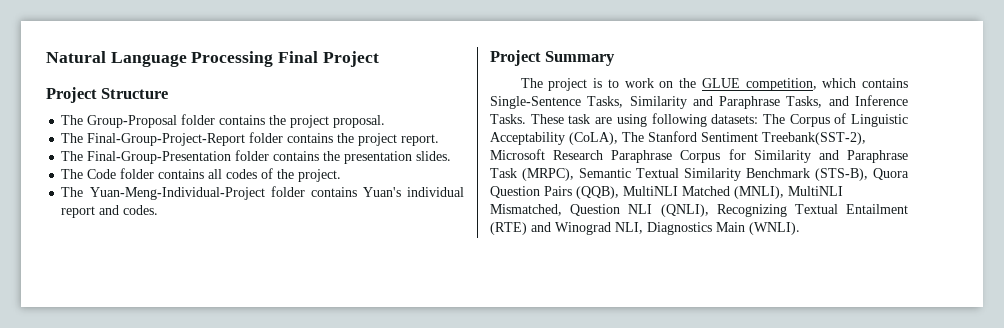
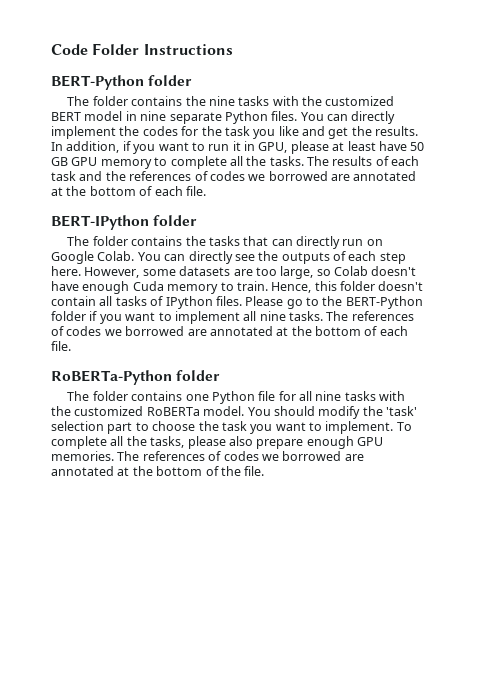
- Natural Language Processing Final Project
- Project Structure
- The Group-Proposal folder contains the project proposal.
- The Final-Group-Project-Report folder contains the project report.
- The Final-Group-Presentation folder contains the presentation slides.
- The Code folder contains all codes of the project.
- The Yuan-Meng-Individual-Project folder contains Yuan's individual report and codes.
- Project Summary
- The project is to work on the GLUE competition, which contains Single-Sentence Tasks, Similarity and Paraphrase Tasks, and Inference Tasks. These task are using following datasets: The Corpus of Linguistic Acceptability (CoLA), The Stanford Sentiment Treebank(SST-2), Microsoft Research Paraphrase Corpus for Similarity and Paraphrase Task (MRPC), Semantic Textual Similarity Benchmark (STS-B), Quora Question Pairs (QQB), MultiNLI Matched (MNLI), MultiNLI Mismatched, Question NLI (QNLI), Recognizing Textual Entailment (RTE) and Winograd NLI, Diagnostics Main (WNLI).
+ Code Folder Instructions
+ BERT-Python folder
+ The folder contains the nine tasks with the customized BERT model in nine separate Python files. You can directly implement the codes for the task you like and get the results. In addition, if you want to run it in GPU, please at least have 50 GB GPU memory to complete all the tasks. The results of each task and the references of codes we borrowed are annotated at the bottom of each file.
+ BERT-IPython folder
+ The folder contains the tasks that can directly run on Google Colab. You can directly see the outputs of each step here. However, some datasets are too large, so Colab doesn't have enough Cuda memory to train. Hence, this folder doesn't contain all tasks of IPython files. Please go to the BERT-Python folder if you want to implement all nine tasks. The references of codes we borrowed are annotated at the bottom of each file.
+ RoBERTa-Python folder
+ The folder contains one Python file for all nine tasks with the customized RoBERTa model. You should modify the 'task' selection part to choose the task you want to implement. To complete all the tasks, please also prepare enough GPU memories. The references of codes we borrowed are annotated at the bottom of the file.

